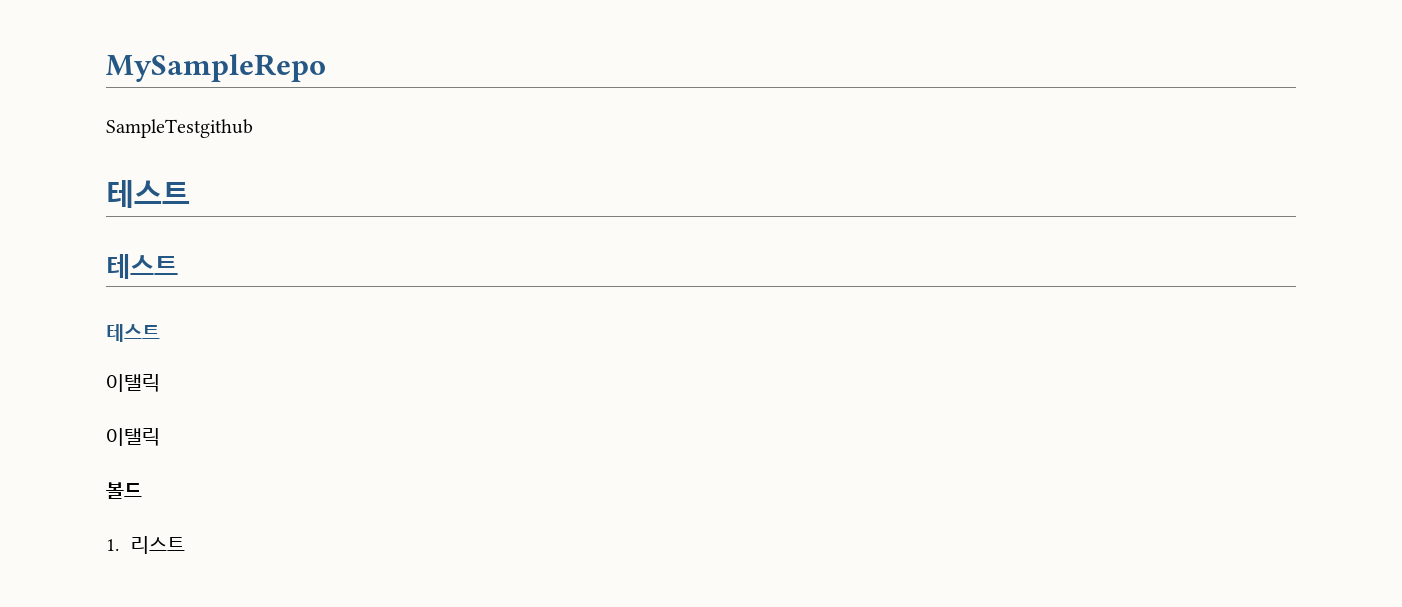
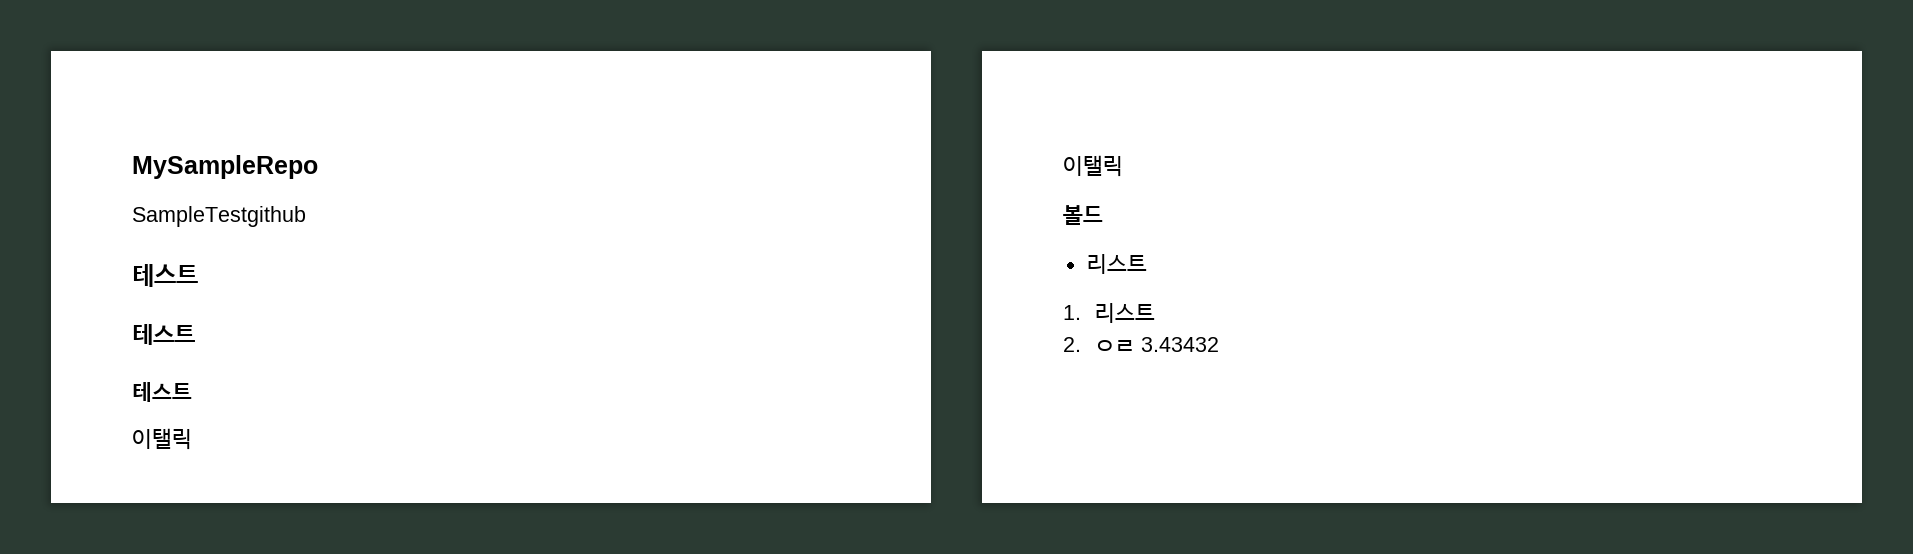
  볼드
+ 리스트
+ 2. ㅇㄹ 3.43432

